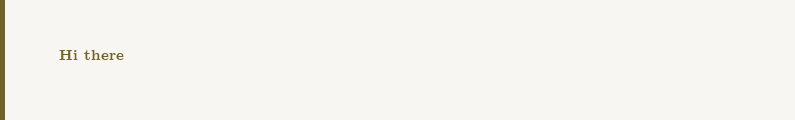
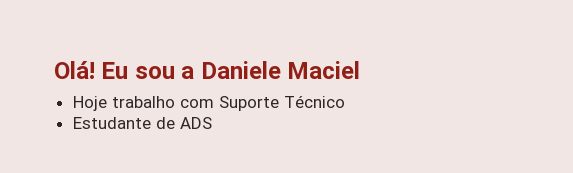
- Hi there
+ Olá! Eu sou a Daniele Maciel
+ Hoje trabalho com Suporte Técnico
+ Estudante de ADS

